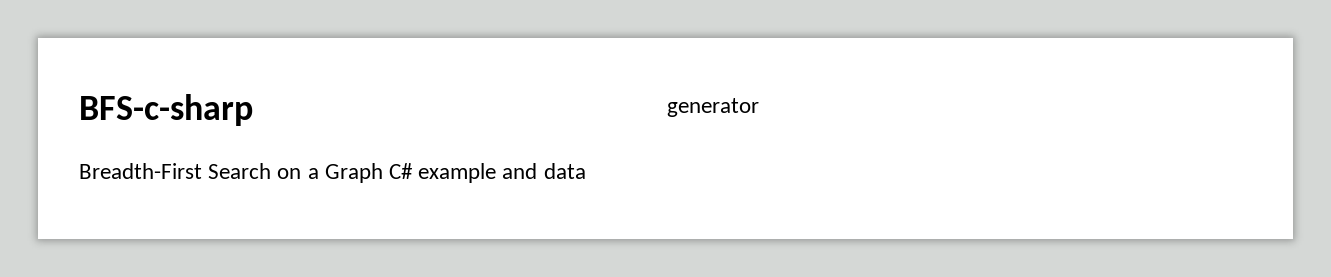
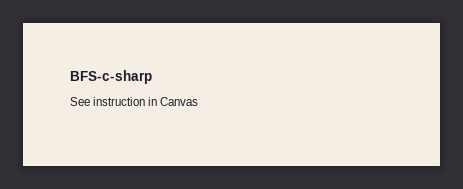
- Breadth-First Search on a Graph C# example and data generator
+ See instruction in Canvas

